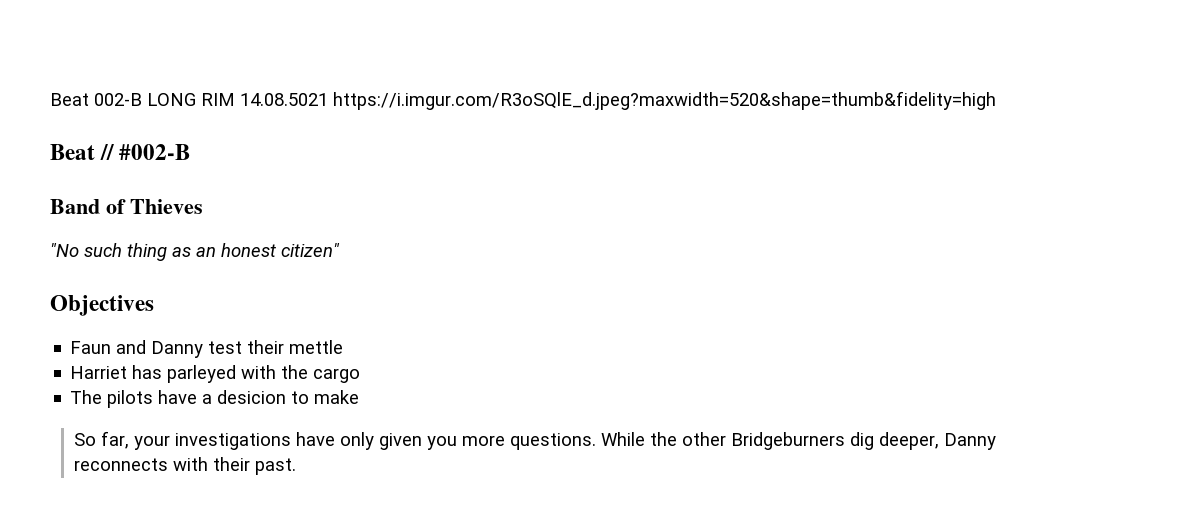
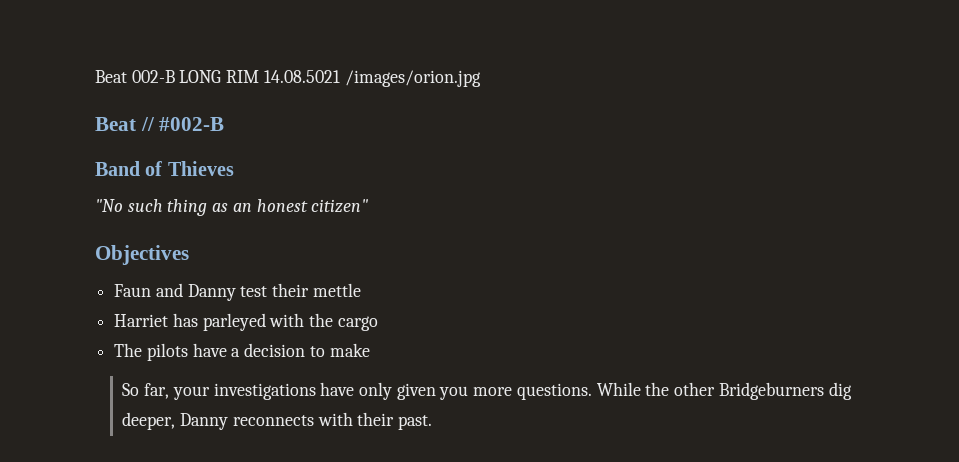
- Beat 002-B LONG RIM 14.08.5021 https://i.imgur.com/R3oSQlE_d.jpeg?maxwidth=520&shape=thumb&fidelity=high
+ Beat 002-B LONG RIM 14.08.5021 /images/orion.jpg
- The pilots have a desicion to make
+ The pilots have a decision to make

